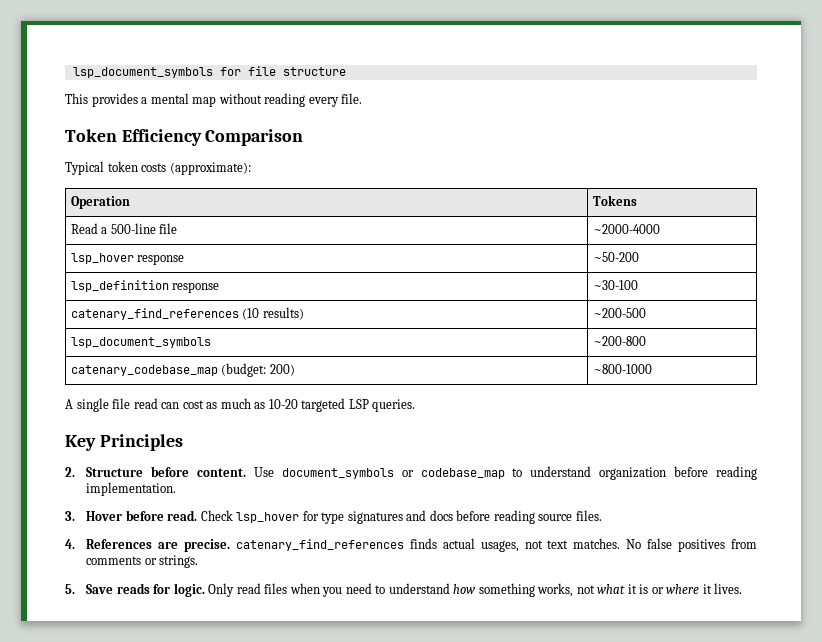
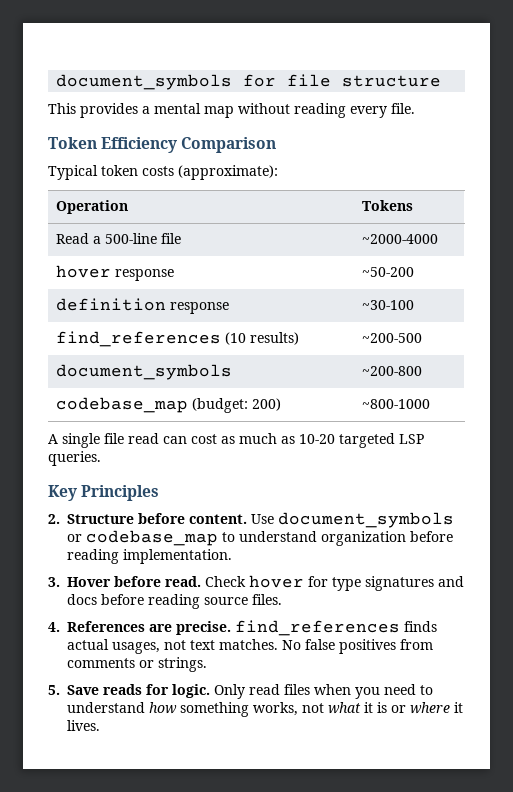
- lsp_document_symbols for file structure
+ document_symbols for file structure
- lsp_hover response | ~50-200
+ hover response | ~50-200
- lsp_definition response | ~30-100
+ definition response | ~30-100
- catenary_find_references (10 results) | ~200-500
+ find_references (10 results) | ~200-500
- lsp_document_symbols | ~200-800
+ document_symbols | ~200-800
- catenary_codebase_map (budget: 200) | ~800-1000
+ codebase_map (budget: 200) | ~800-1000
- Check lsp_hover for type signatures and docs before reading source files.
+ Check hover for type signatures and docs before reading source files.
- 4. References are precise. catenary_find_references finds actual usages, not text matches.
+ 4. References are precise. find_references finds actual usages, not text matches.

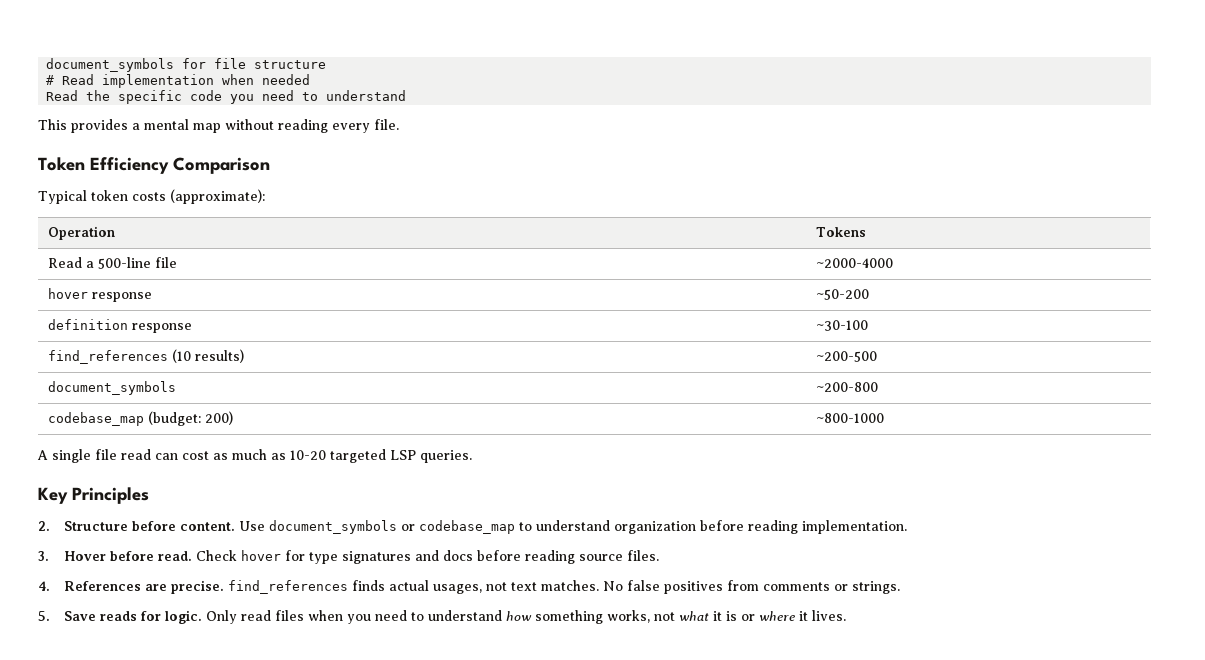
+ # Read implementation when needed
+ Read the specific code you need to understand

